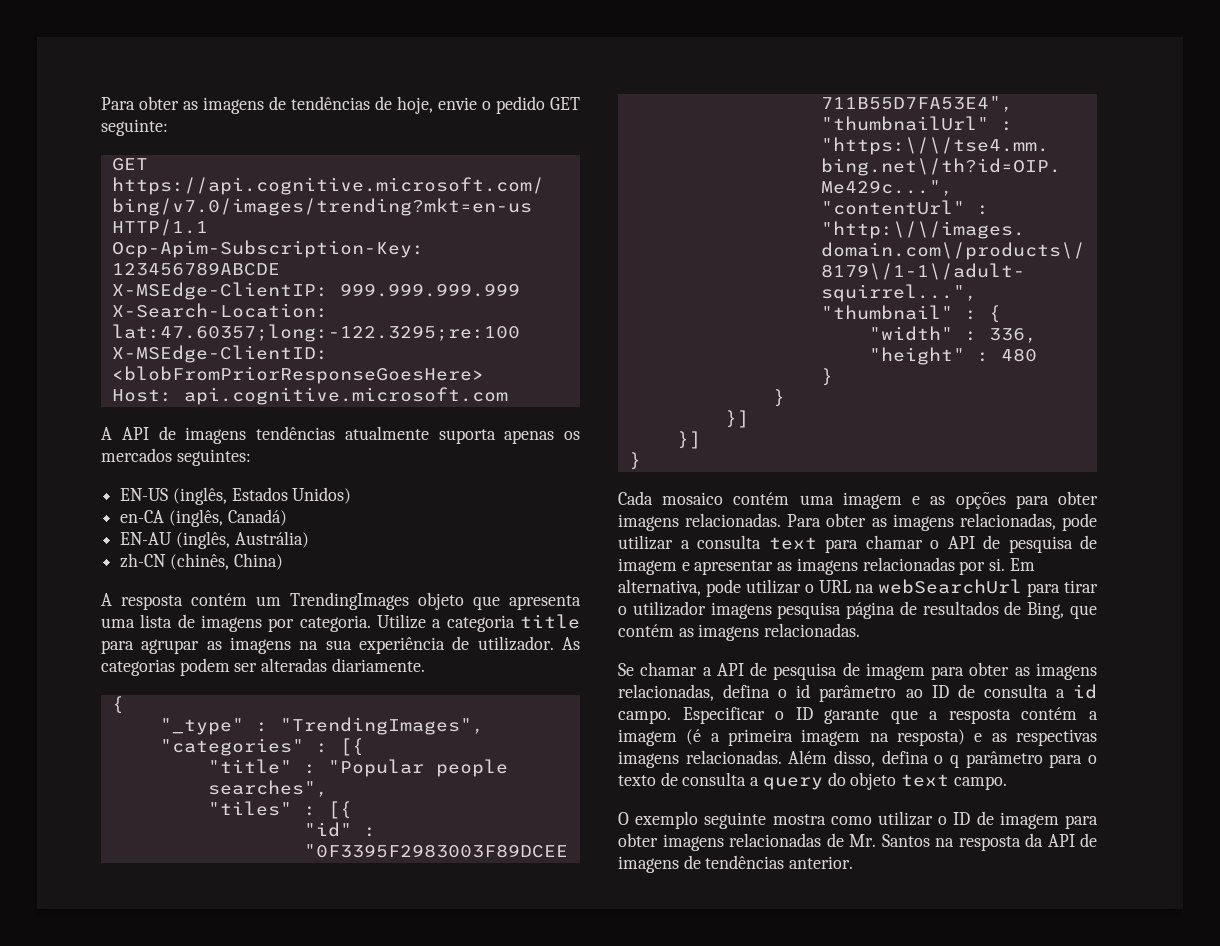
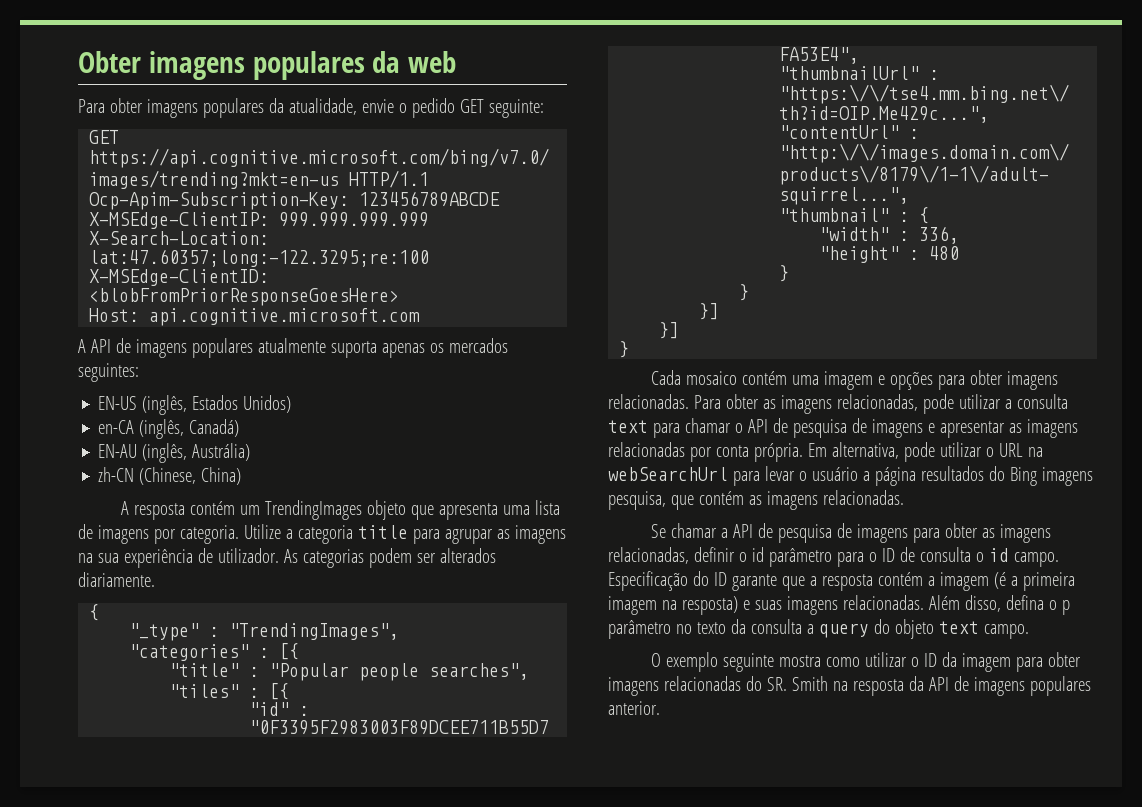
- Para obter as imagens de tendências de hoje, envie o pedido GET seguinte:
+ Obter imagens populares da web
+ Para obter imagens populares da atualidade, envie o pedido GET seguinte:
- A API de imagens tendências atualmente suporta apenas os mercados seguintes:
+ A API de imagens populares atualmente suporta apenas os mercados seguintes:
- zh-CN (chinês, China)
+ zh-CN (Chinese, China)
- As categorias podem ser alteradas diariamente.
+ As categorias podem ser alterados diariamente.
- Cada mosaico contém uma imagem e as opções para obter imagens relacionadas.
+ Cada mosaico contém uma imagem e opções para obter imagens relacionadas.
- Para obter as imagens relacionadas, pode utilizar a consulta text para chamar o API de pesquisa de imagem e apresentar as imagens relacionadas por si.
+ Para obter as imagens relacionadas, pode utilizar a consulta text para chamar o API de pesquisa de imagens e apresentar as imagens relacionadas por conta própria.
- Em alternativa, pode utilizar o URL na webSearchUrl para tirar o utilizador imagens pesquisa página de resultados de Bing, que contém as imagens relacionadas.
+ Em alternativa, pode utilizar o URL na webSearchUrl para levar o usuário a página resultados do Bing imagens pesquisa, que contém as imagens relacionadas.
- Se chamar a API de pesquisa de imagem para obter as imagens relacionadas, defina o id parâmetro ao ID de consulta a id campo.
+ Se chamar a API de pesquisa de imagens para obter as imagens relacionadas, definir o id parâmetro para o ID de consulta o id campo.
- Especificar o ID garante que a resposta contém a imagem (é a primeira imagem na resposta) e as respectivas imagens relacionadas.
+ Especificação do ID garante que a resposta contém a imagem (é a primeira imagem na resposta) e suas imagens relacionadas.
- Além disso, defina o q parâmetro para o texto de consulta a query do objeto text campo.
+ Além disso, defina o p parâmetro no texto da consulta a query do objeto text campo.
- O exemplo seguinte mostra como utilizar o ID de imagem para obter imagens relacionadas de Mr. Santos na resposta da API de imagens de tendências anterior.
+ O exemplo seguinte mostra como utilizar o ID da imagem para obter imagens relacionadas do SR. Smith na resposta da API de imagens populares anterior.

